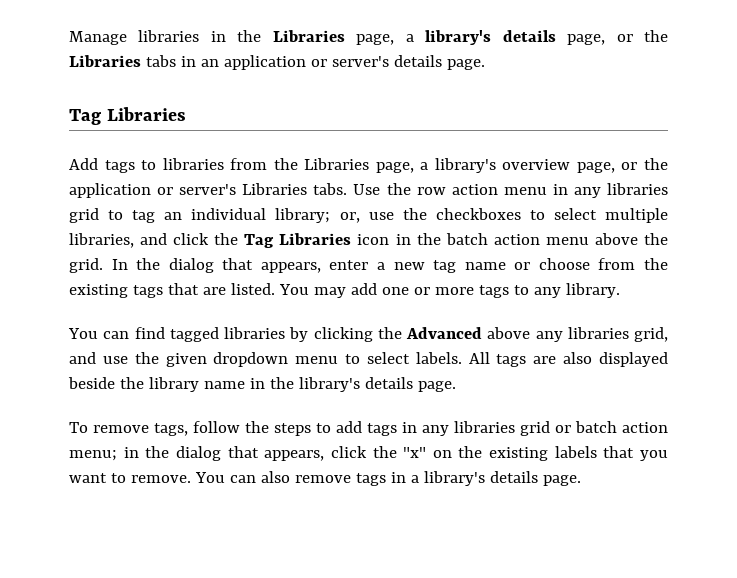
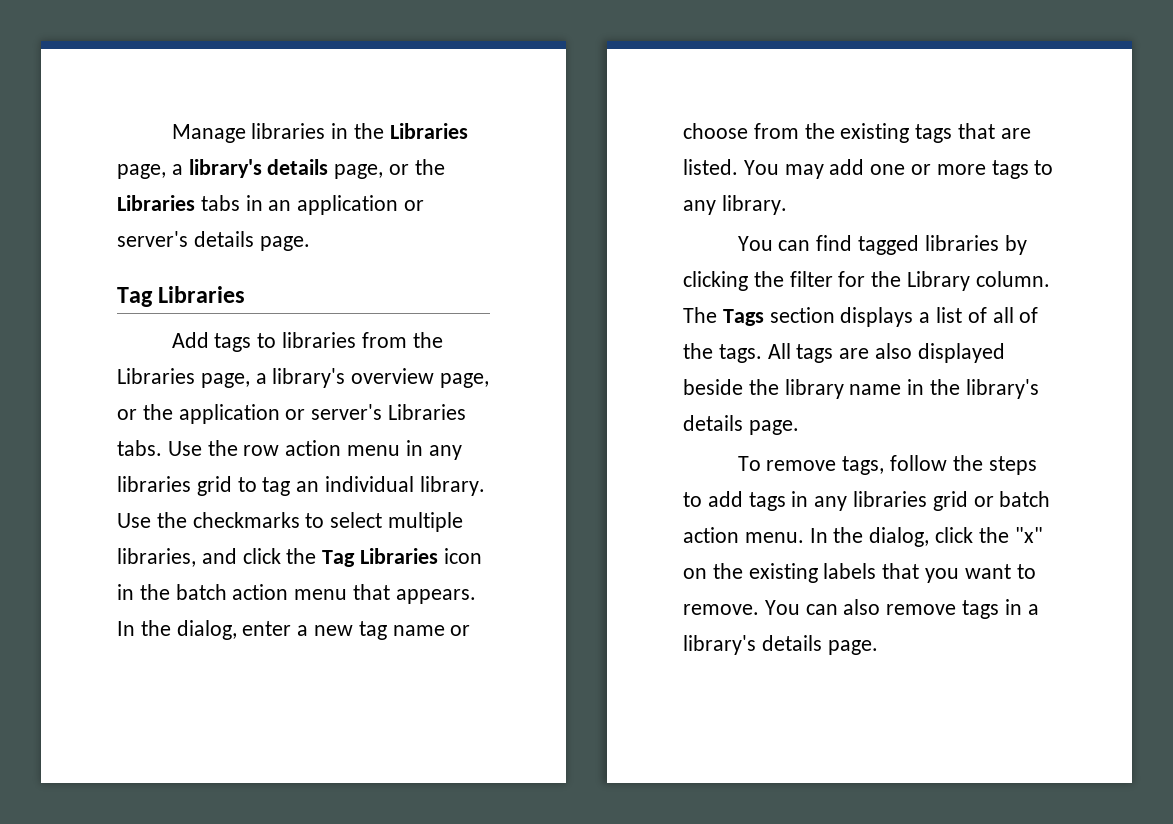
- Use the row action menu in any libraries grid to tag an individual library; or, use the checkboxes to select multiple libraries, and click the Tag Libraries icon in the batch action menu above the grid. In the dialog that appears, enter a new tag name or choose from the existing tags that are listed.
+ Use the row action menu in any libraries grid to tag an individual library. Use the checkmarks to select multiple libraries, and click the Tag Libraries icon in the batch action menu that appears. In the dialog, enter a new tag name or choose from the existing tags that are listed.
- You can find tagged libraries by clicking the Advanced above any libraries grid, and use the given dropdown menu to select labels.
+ You can find tagged libraries by clicking the filter for the Library column. The Tags section displays a list of all of the tags.
- To remove tags, follow the steps to add tags in any libraries grid or batch action menu; in the dialog that appears, click the "x" on the existing labels that you want to remove.
+ To remove tags, follow the steps to add tags in any libraries grid or batch action menu. In the dialog, click the "x" on the existing labels that you want to remove.

